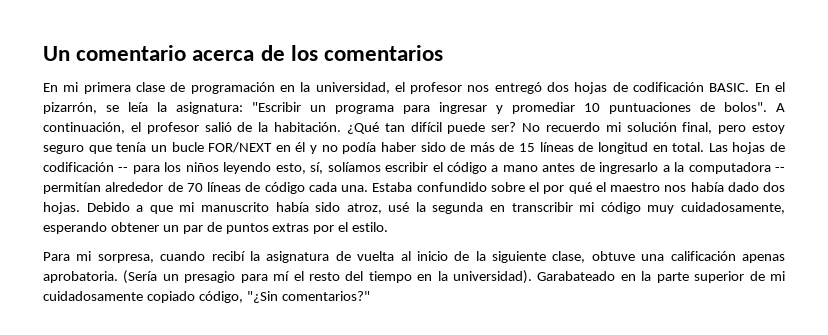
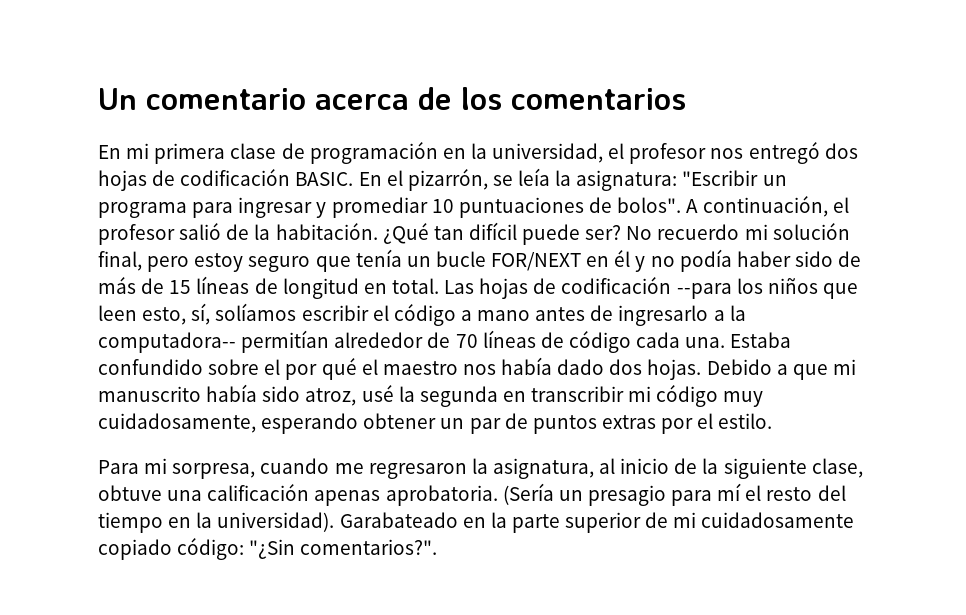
- Las hojas de codificación -- para los niños leyendo esto, sí, solíamos escribir el código a mano antes de ingresarlo a la computadora -- permitían alrededor de 70 líneas de código cada una.
+ Las hojas de codificación --para los niños que leen esto, sí, solíamos escribir el código a mano antes de ingresarlo a la computadora-- permitían alrededor de 70 líneas de código cada una.
- Para mi sorpresa, cuando recibí la asignatura de vuelta al inicio de la siguiente clase, obtuve una calificación apenas aprobatoria.
+ Para mi sorpresa, cuando me regresaron la asignatura, al inicio de la siguiente clase, obtuve una calificación apenas aprobatoria.
- Garabateado en la parte superior de mi cuidadosamente copiado código, "¿Sin comentarios?"
+ Garabateado en la parte superior de mi cuidadosamente copiado código: "¿Sin comentarios?".

